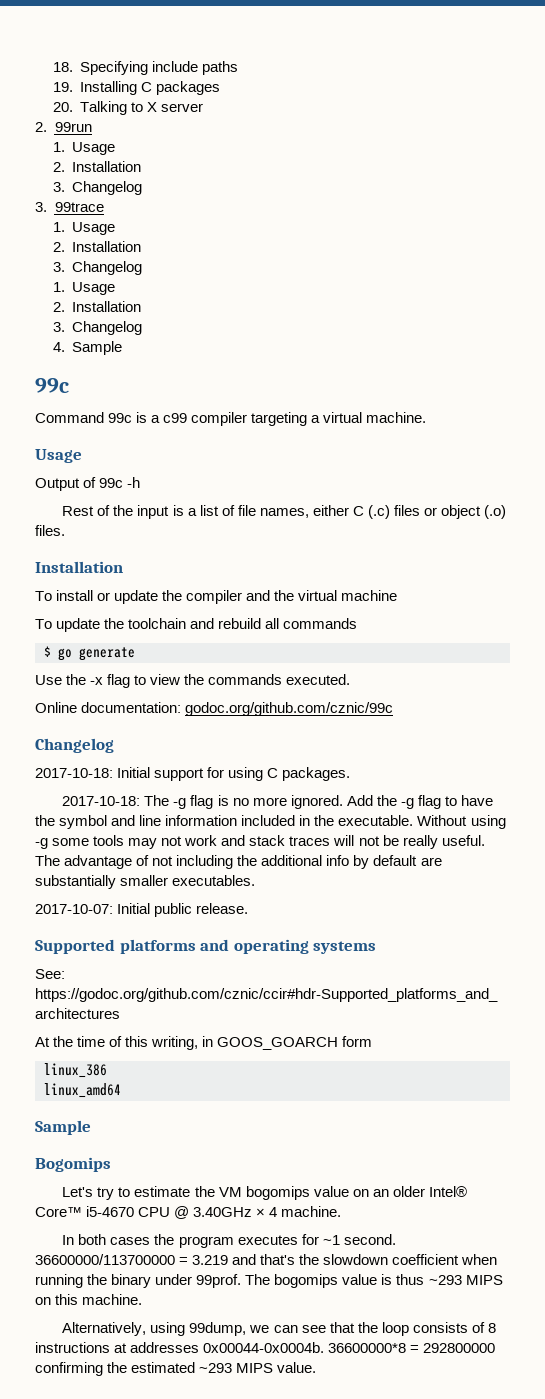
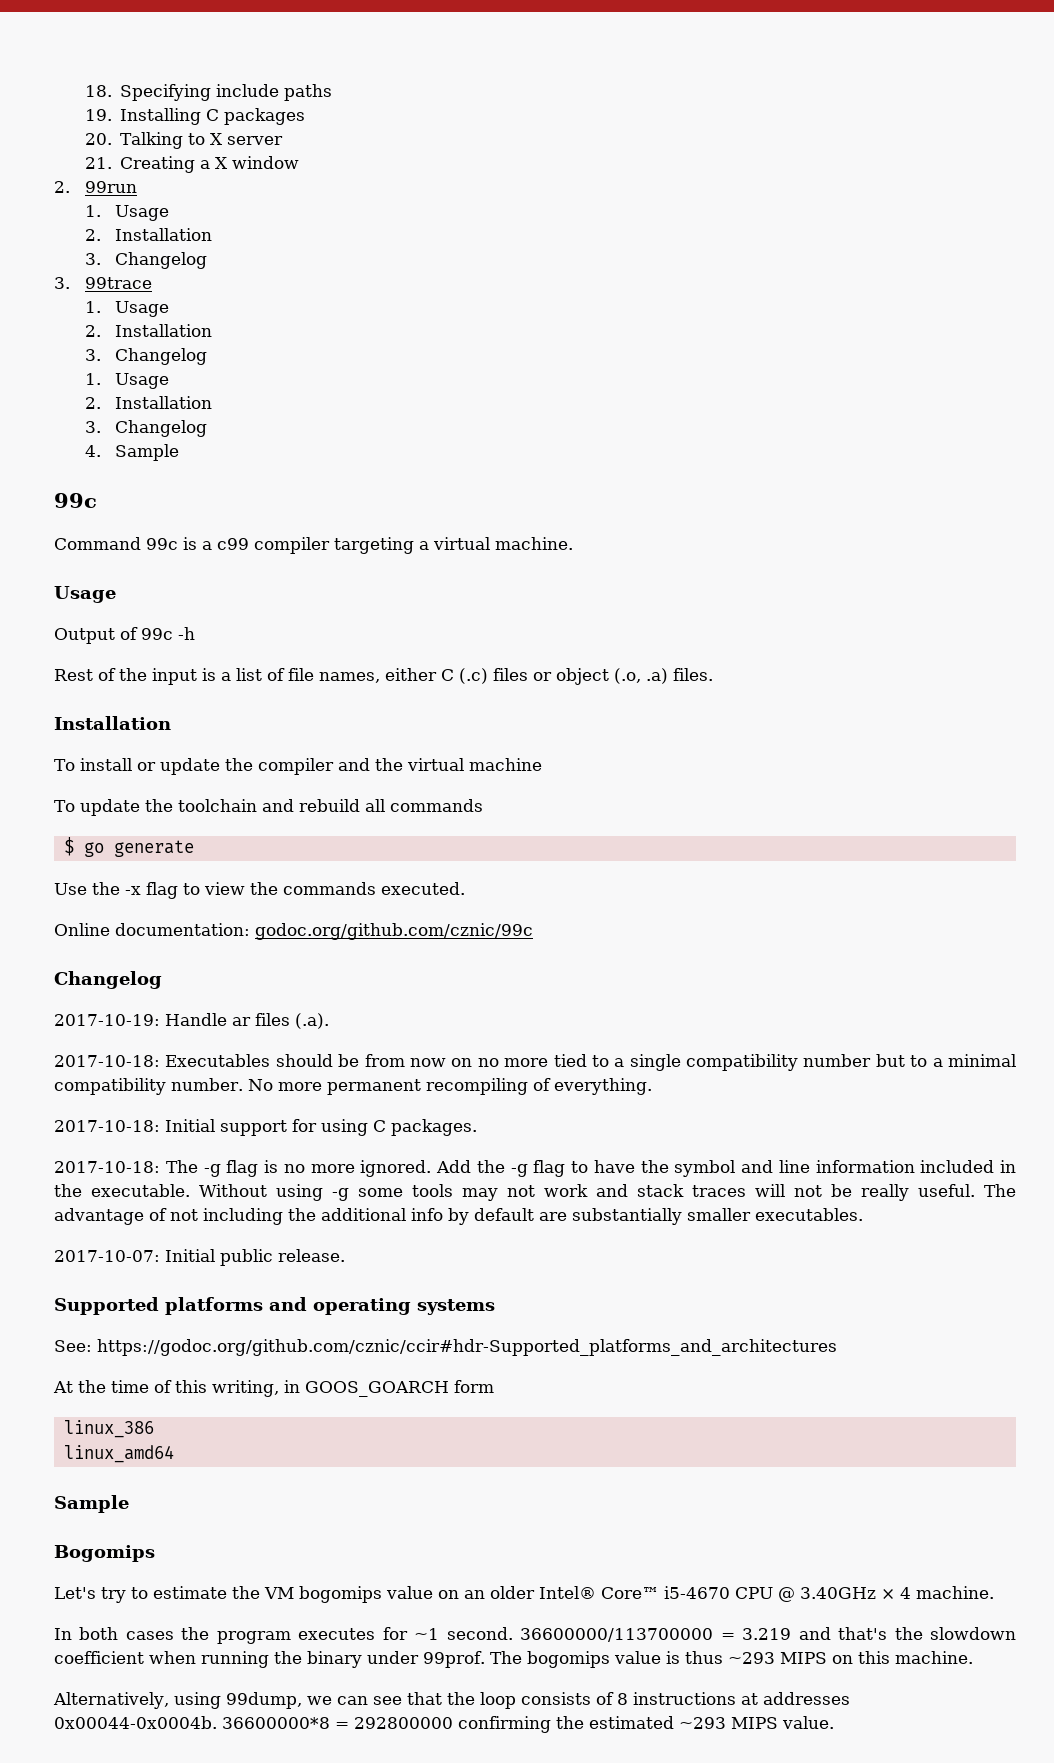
+ 21. Creating a X window
- Rest of the input is a list of file names, either C (.c) files or object (.o) files.
+ Rest of the input is a list of file names, either C (.c) files or object (.o, .a) files.
+ 2017-10-19: Handle ar files (.a).
+ 2017-10-18: Executables should be from now on no more tied to a single compatibility number but to a minimal compatibility number. No more permanent recompiling of everything.

